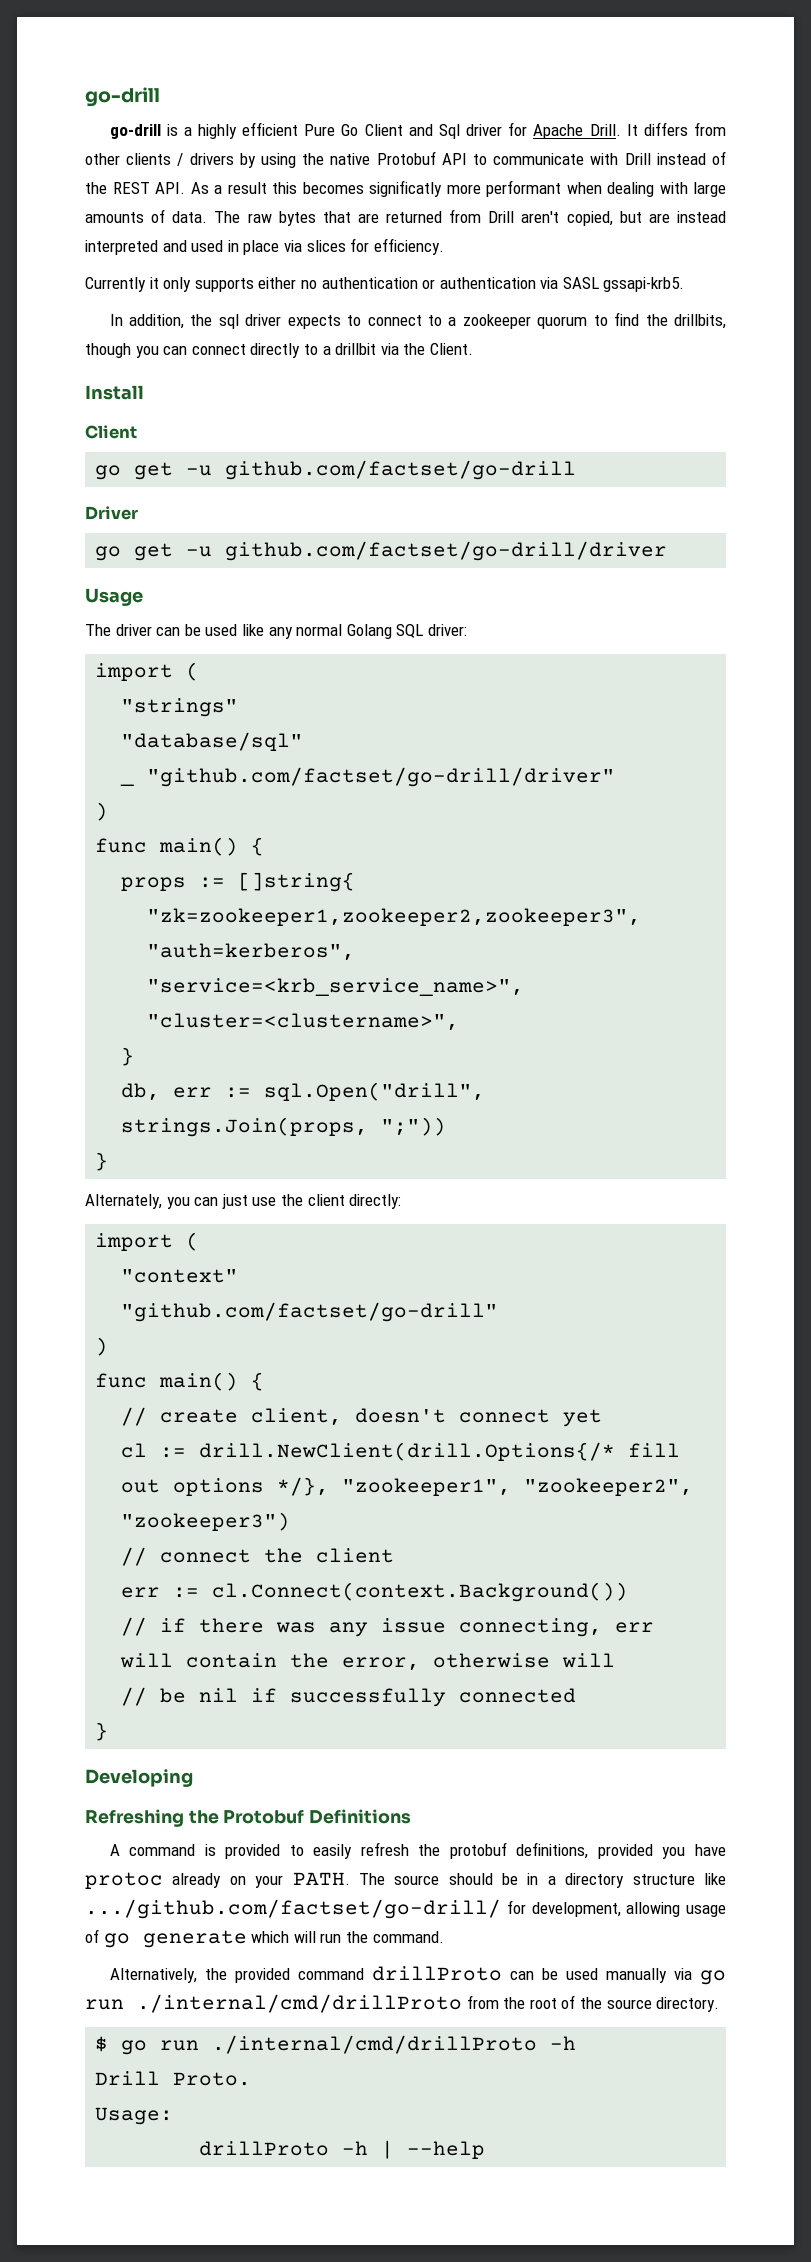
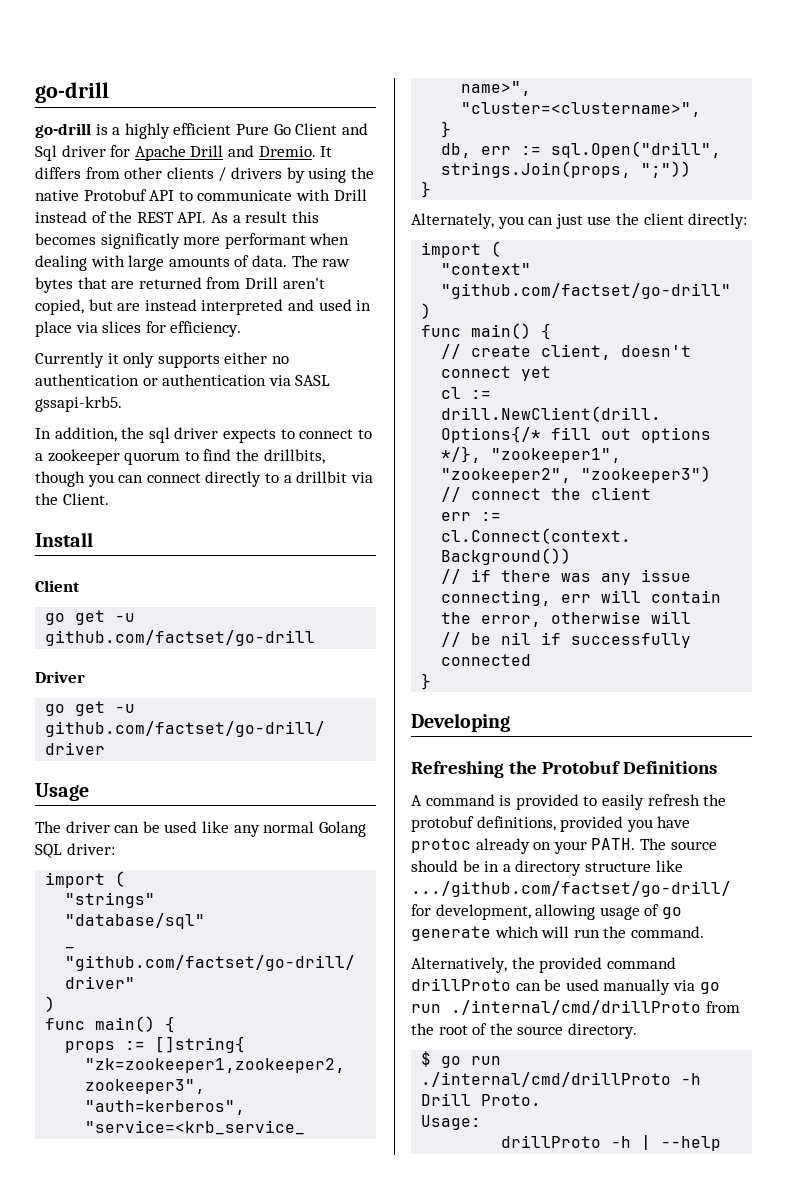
- go-drill is a highly efficient Pure Go Client and Sql driver for Apache Drill.
+ go-drill is a highly efficient Pure Go Client and Sql driver for Apache Drill and Dremio.

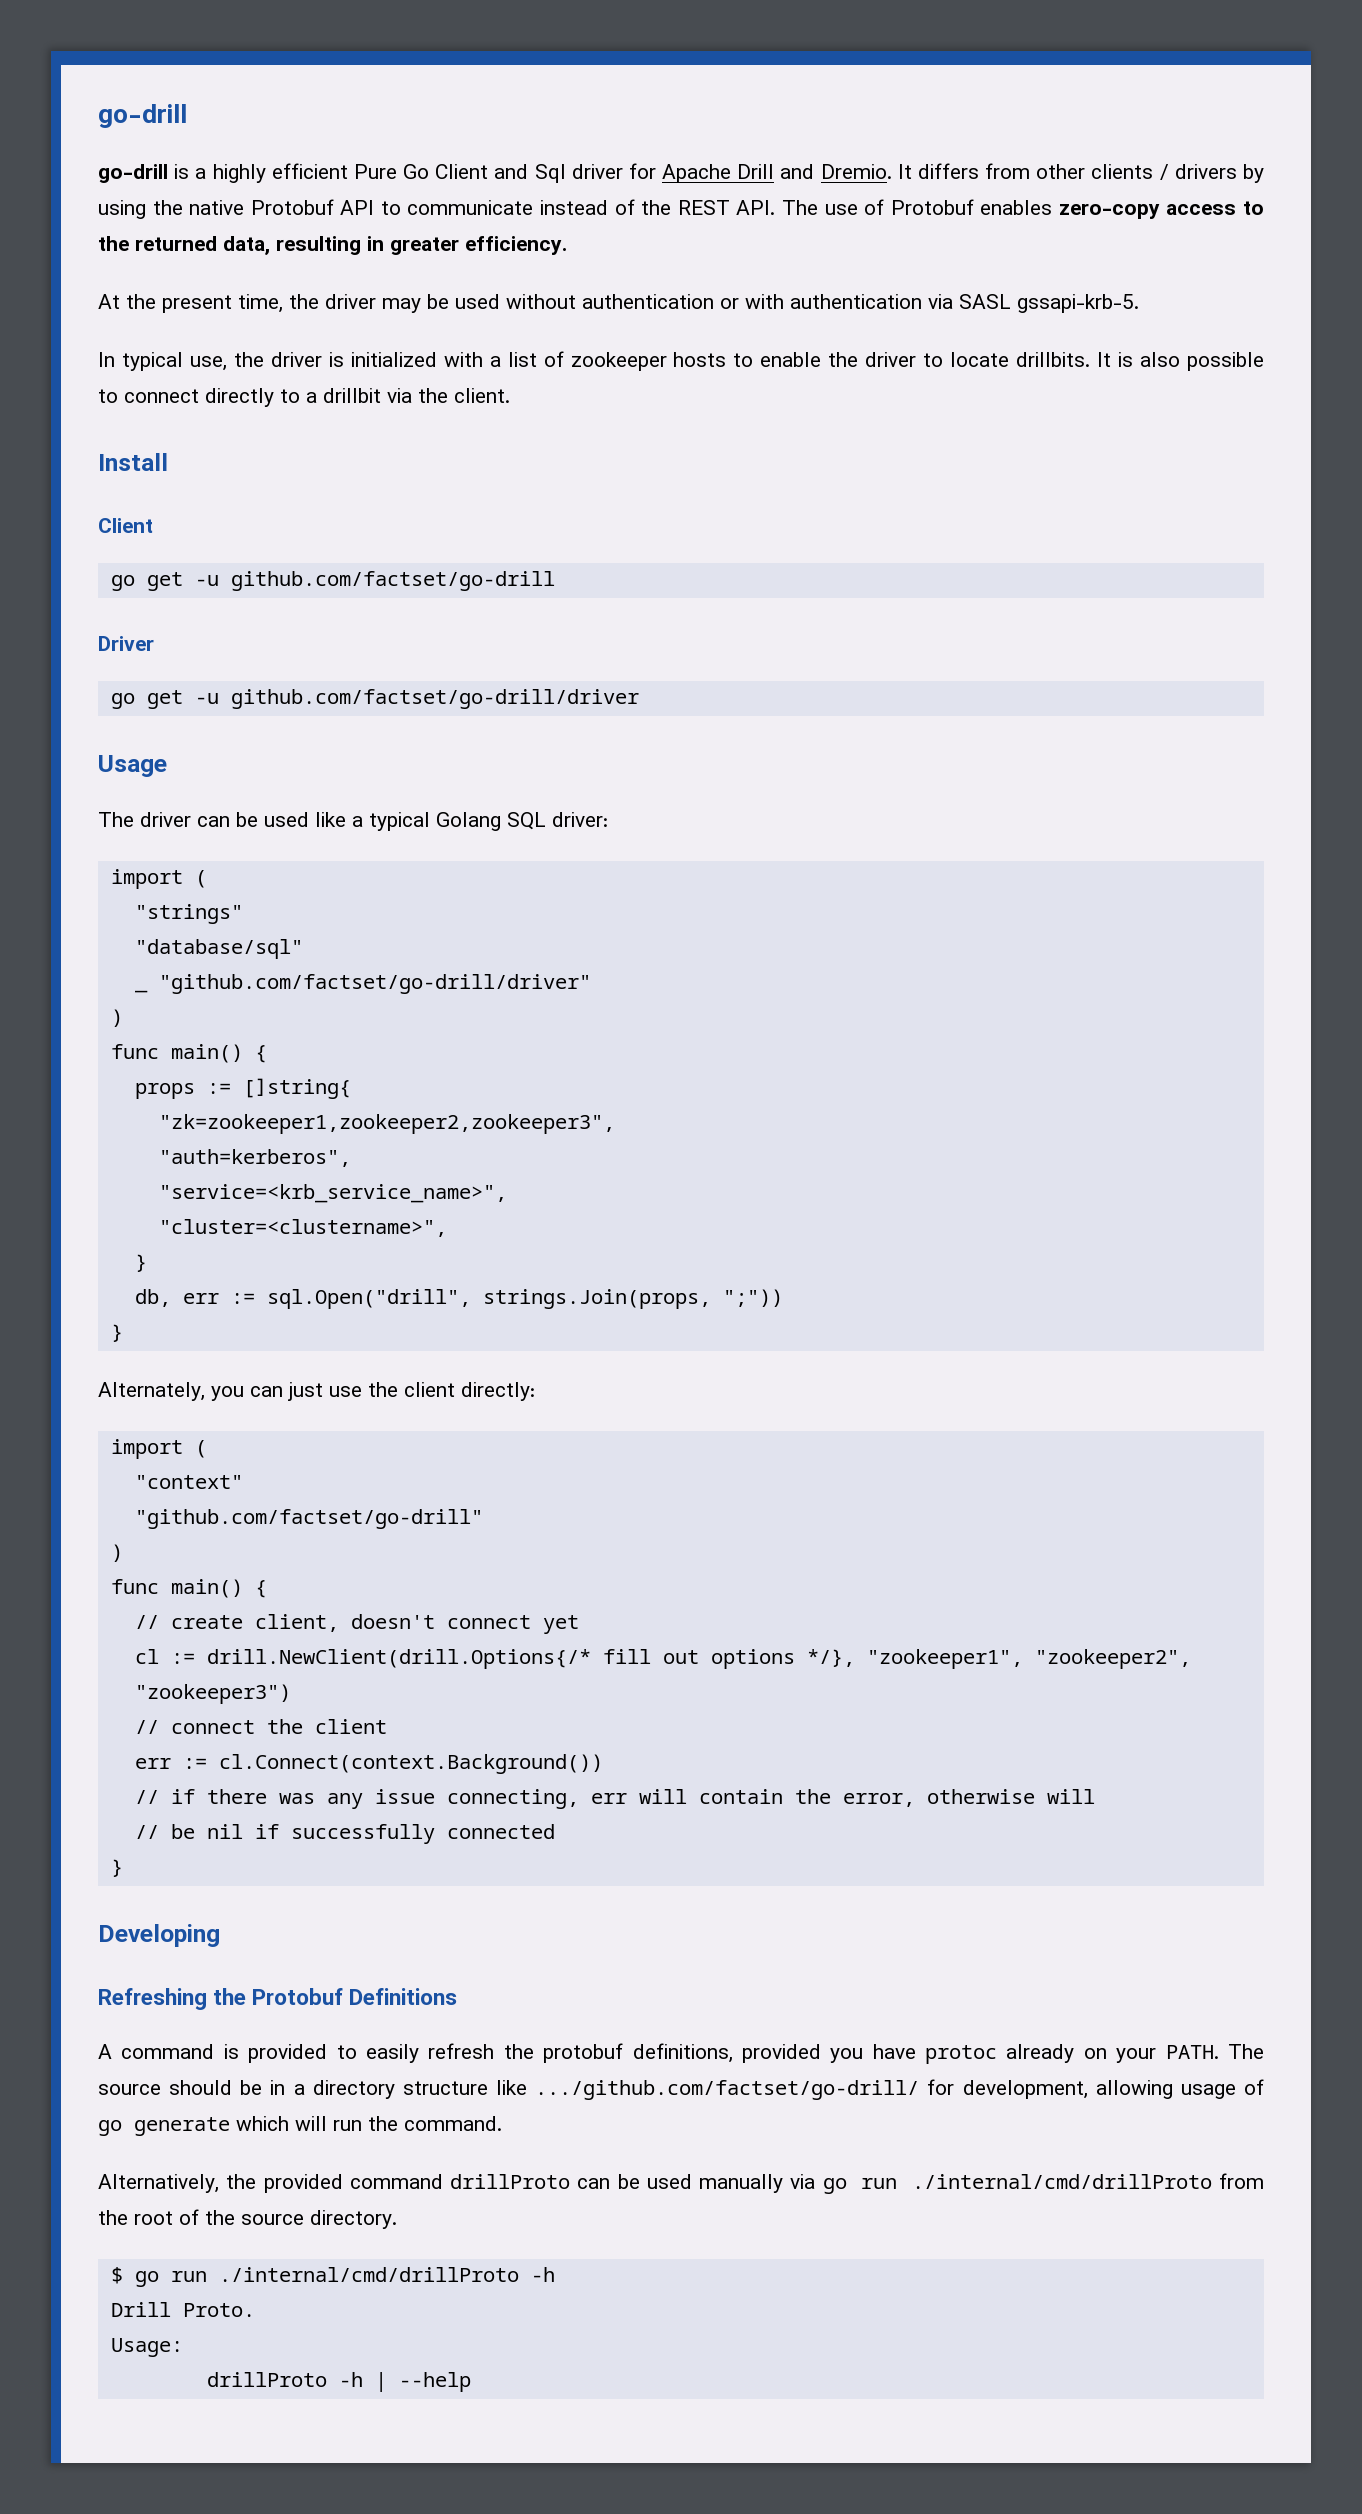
- It differs from other clients / drivers by using the native Protobuf API to communicate with Drill instead of the REST API. As a result this becomes significatly more performant when dealing with large amounts of data. The raw bytes that are returned from Drill aren't copied, but are instead interpreted and used in place via slices for efficiency.
- Currently it only supports either no authentication or authentication via SASL gssapi-krb5.
+ It differs from other clients / drivers by using the native Protobuf API to communicate instead of the REST API. The use of Protobuf enables zero-copy access to the returned data, resulting in greater efficiency.
+ At the present time, the driver may be used without authentication or with authentication via SASL gssapi-krb-5.
- In addition, the sql driver expects to connect to a zookeeper quorum to find the drillbits, though you can connect directly to a drillbit via the Client.
+ In typical use, the driver is initialized with a list of zookeeper hosts to enable the driver to locate drillbits. It is also possible to connect directly to a drillbit via the client.
- The driver can be used like any normal Golang SQL driver:
+ The driver can be used like a typical Golang SQL driver:

